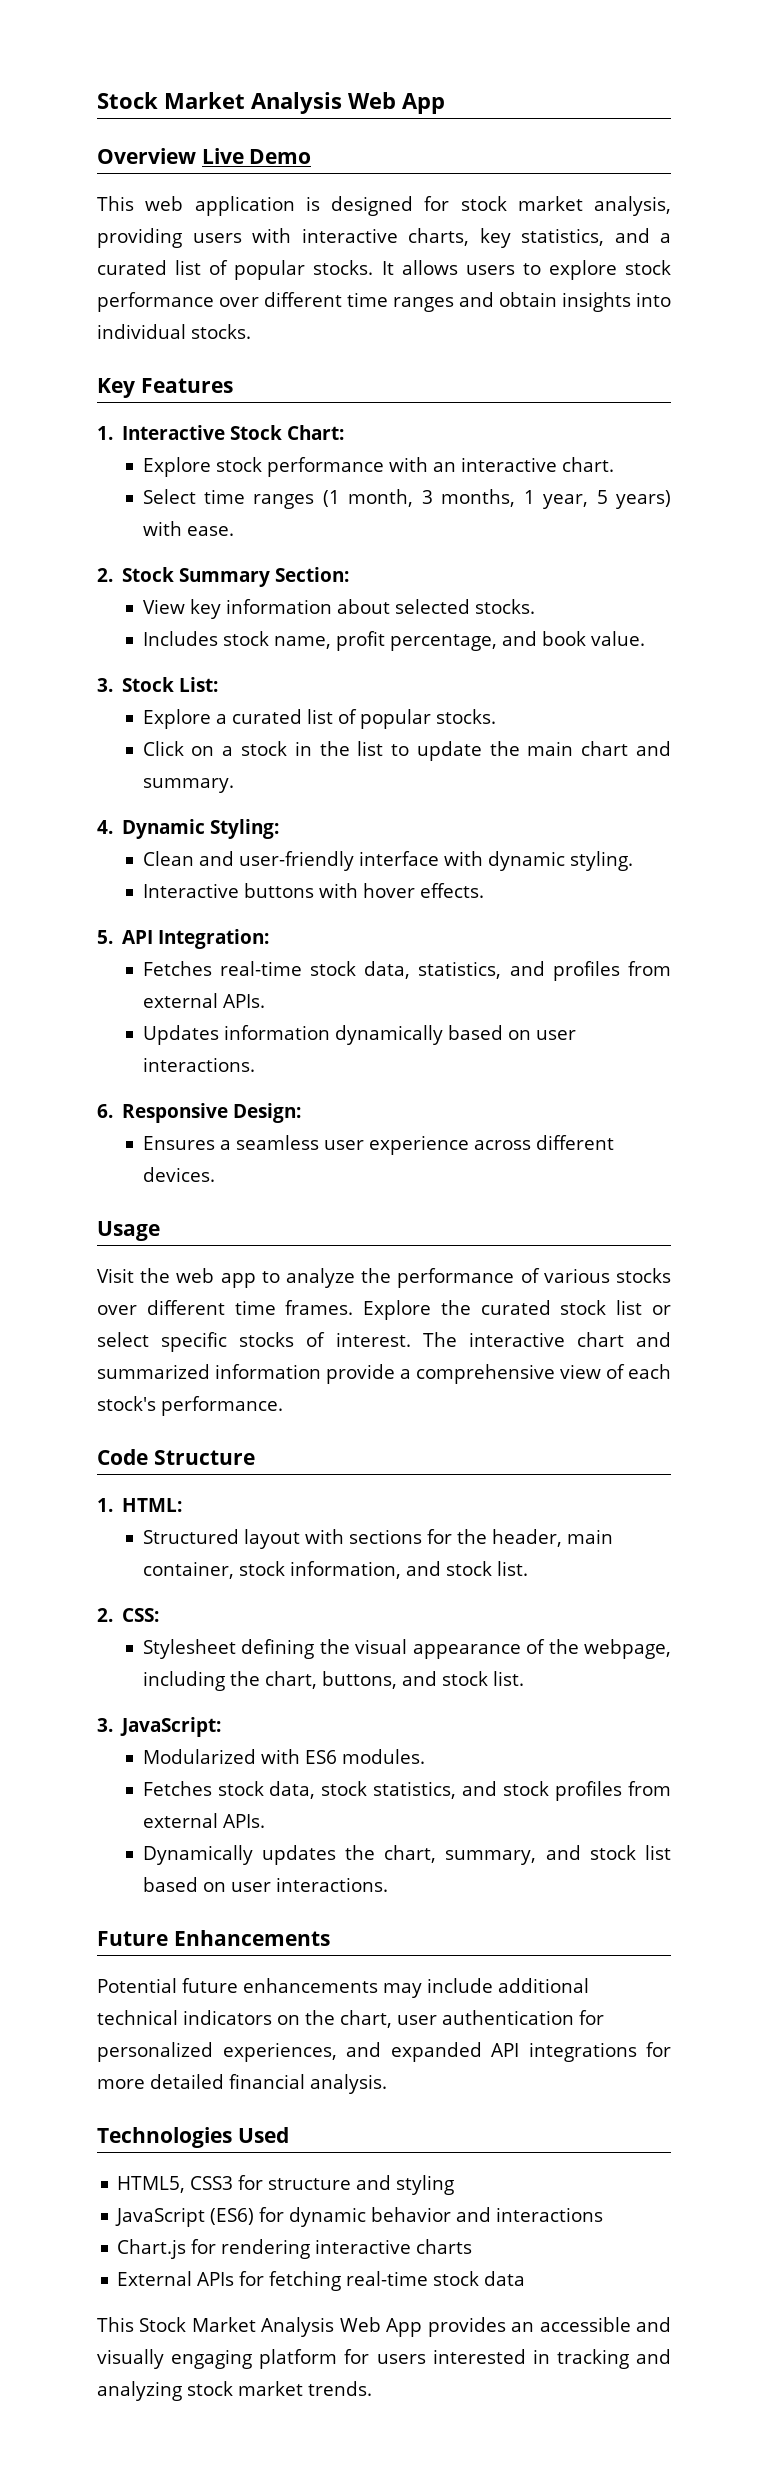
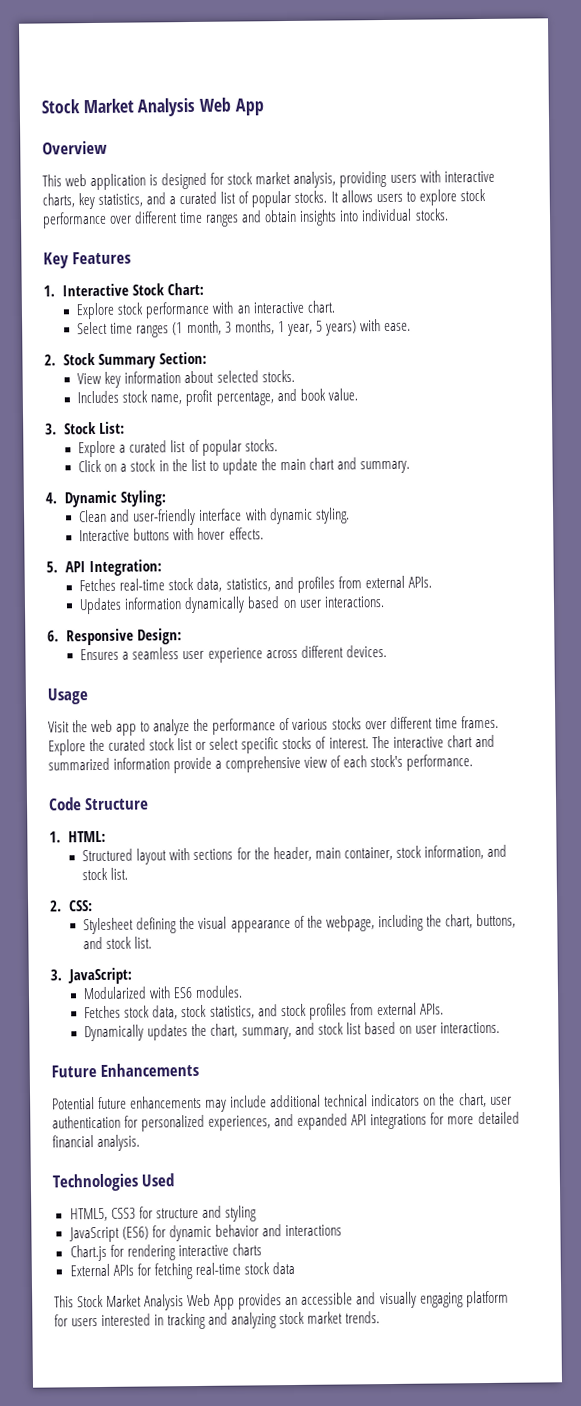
- Overview Live Demo
+ Overview

